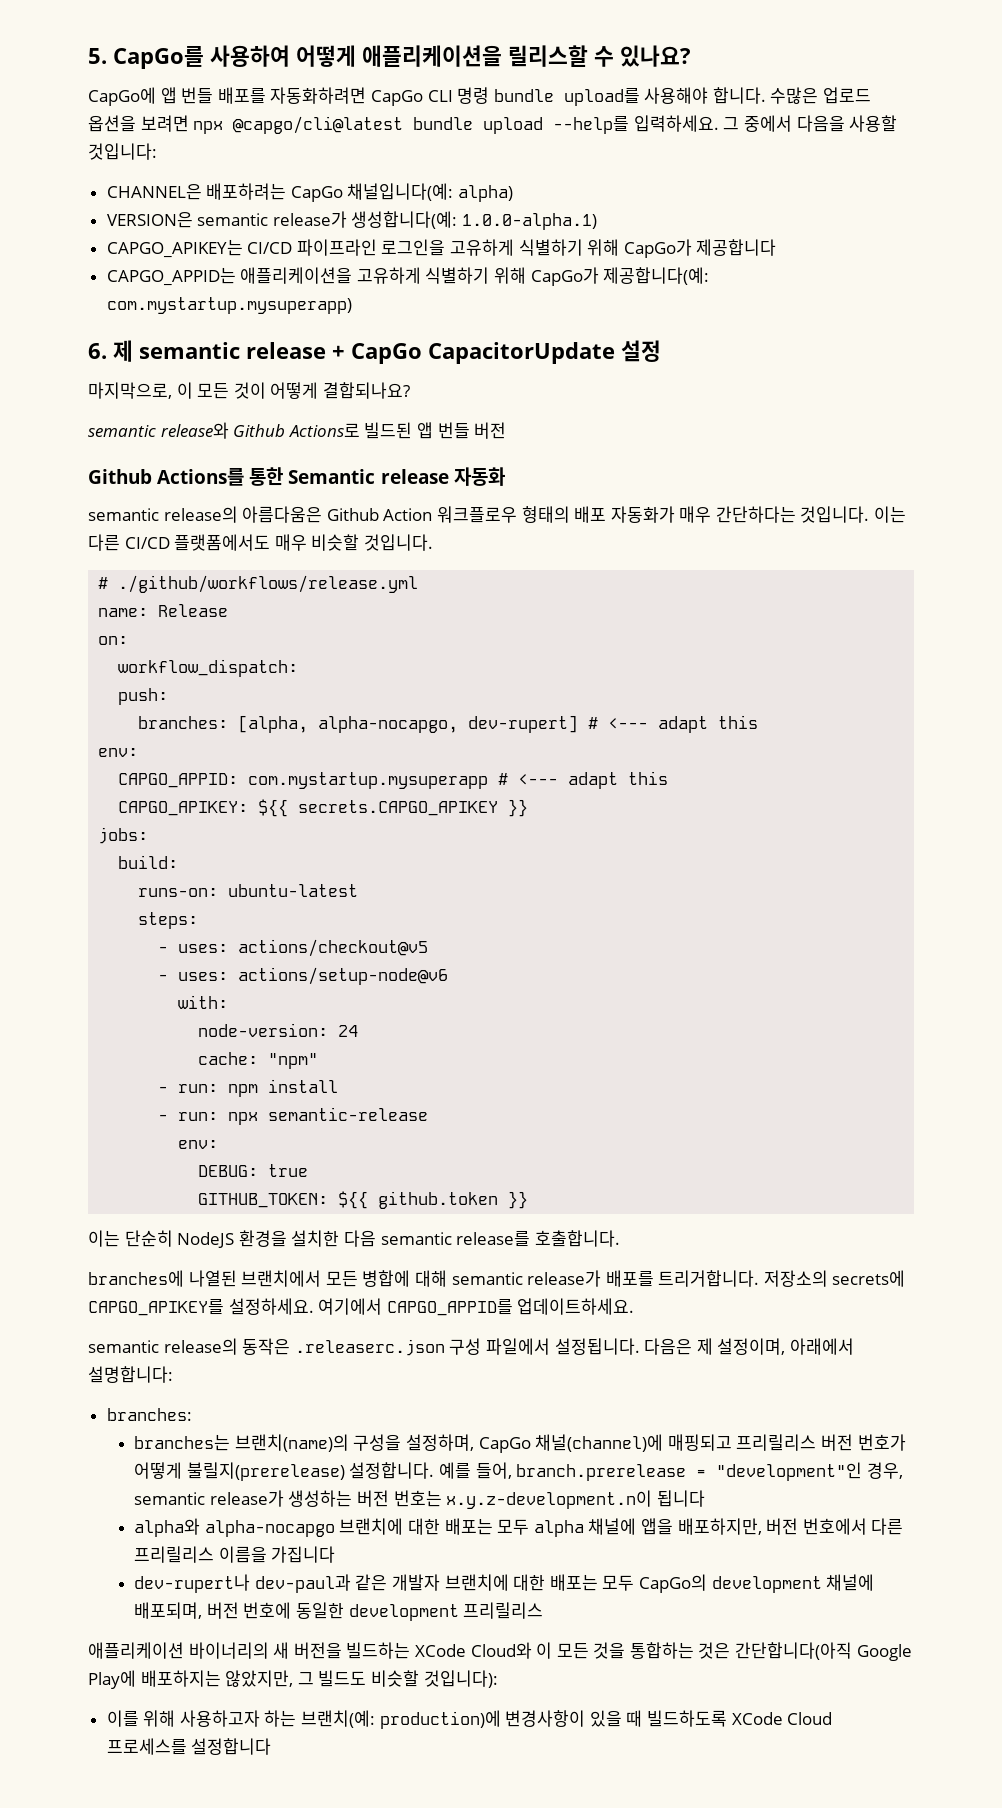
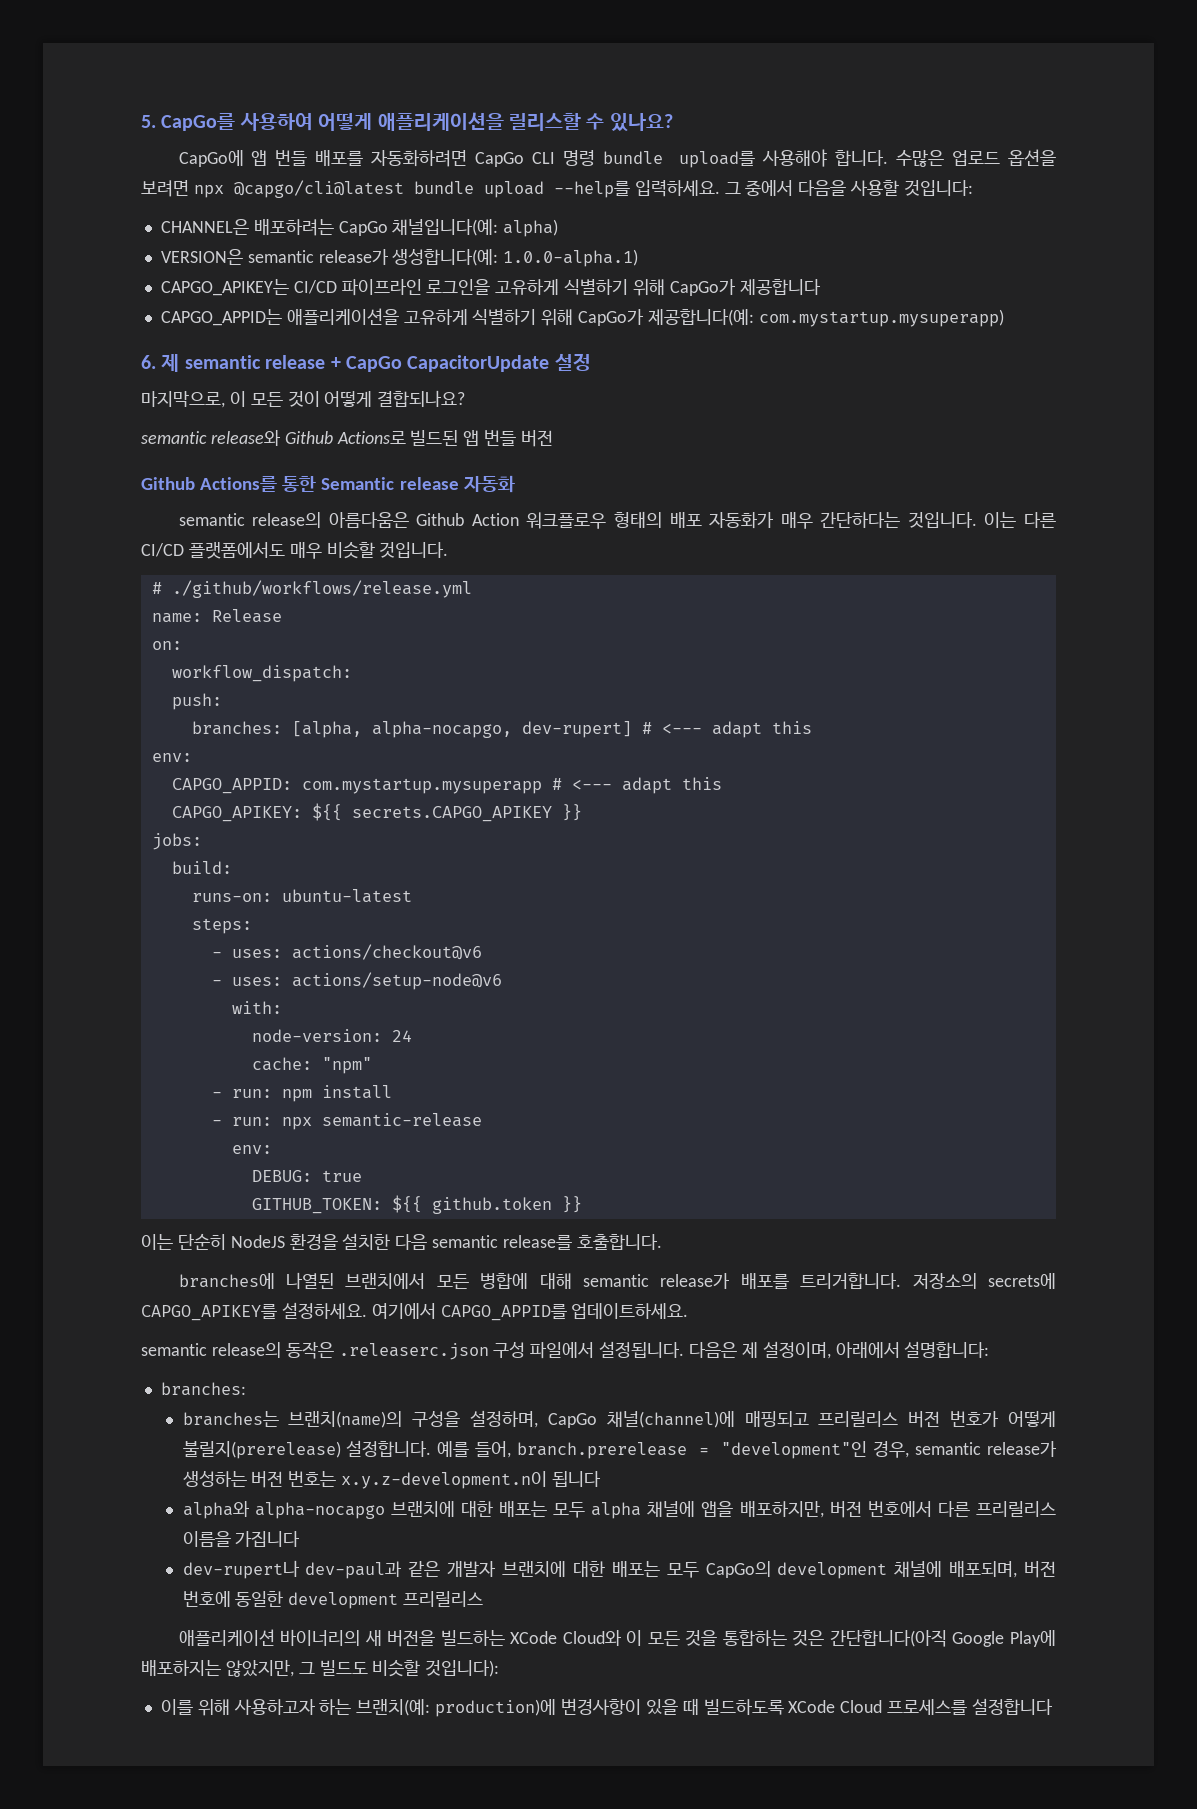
- - uses: actions/checkout@v5
+ - uses: actions/checkout@v6

